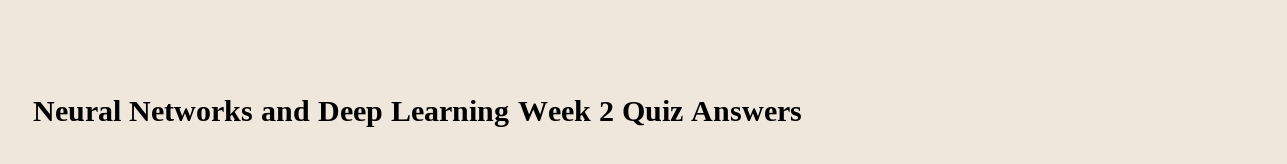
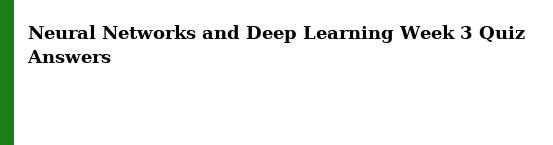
- Neural Networks and Deep Learning Week 2 Quiz Answers
+ Neural Networks and Deep Learning Week 3 Quiz Answers

